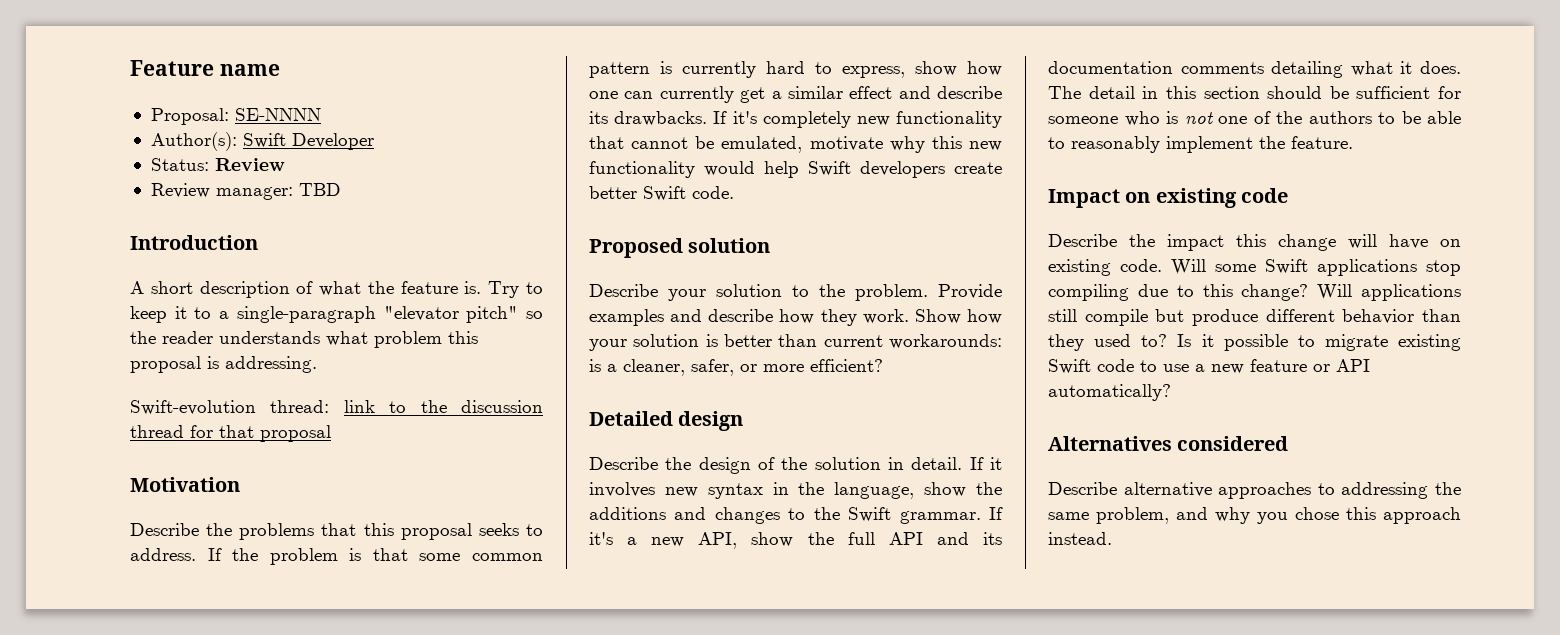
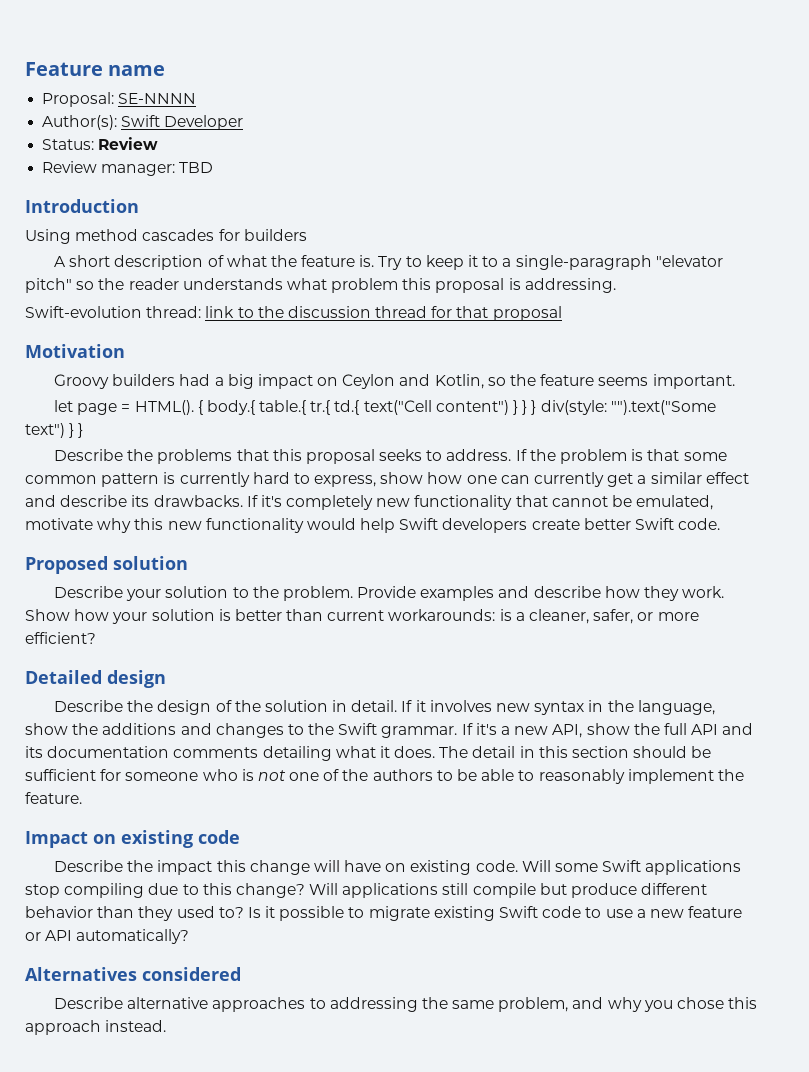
+ Using method cascades for builders
+ Groovy builders had a big impact on Ceylon and Kotlin, so the feature seems important.
+ let page = HTML(). { body.{ table.{ tr.{ td.{ text("Cell content") } } } div(style: "").text("Some text") } }

